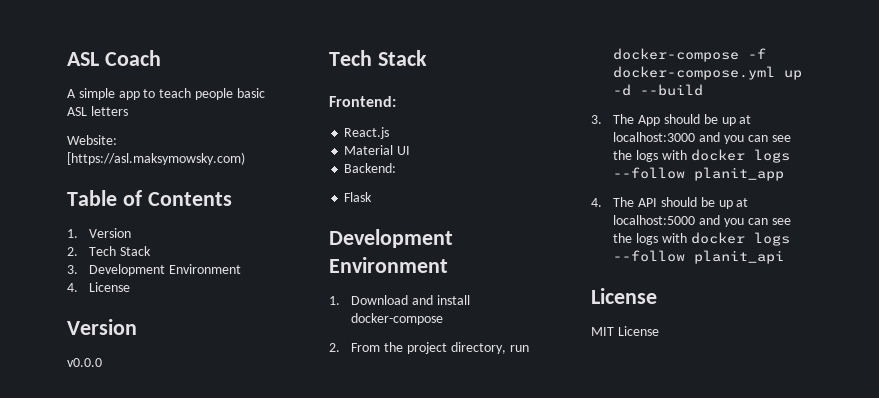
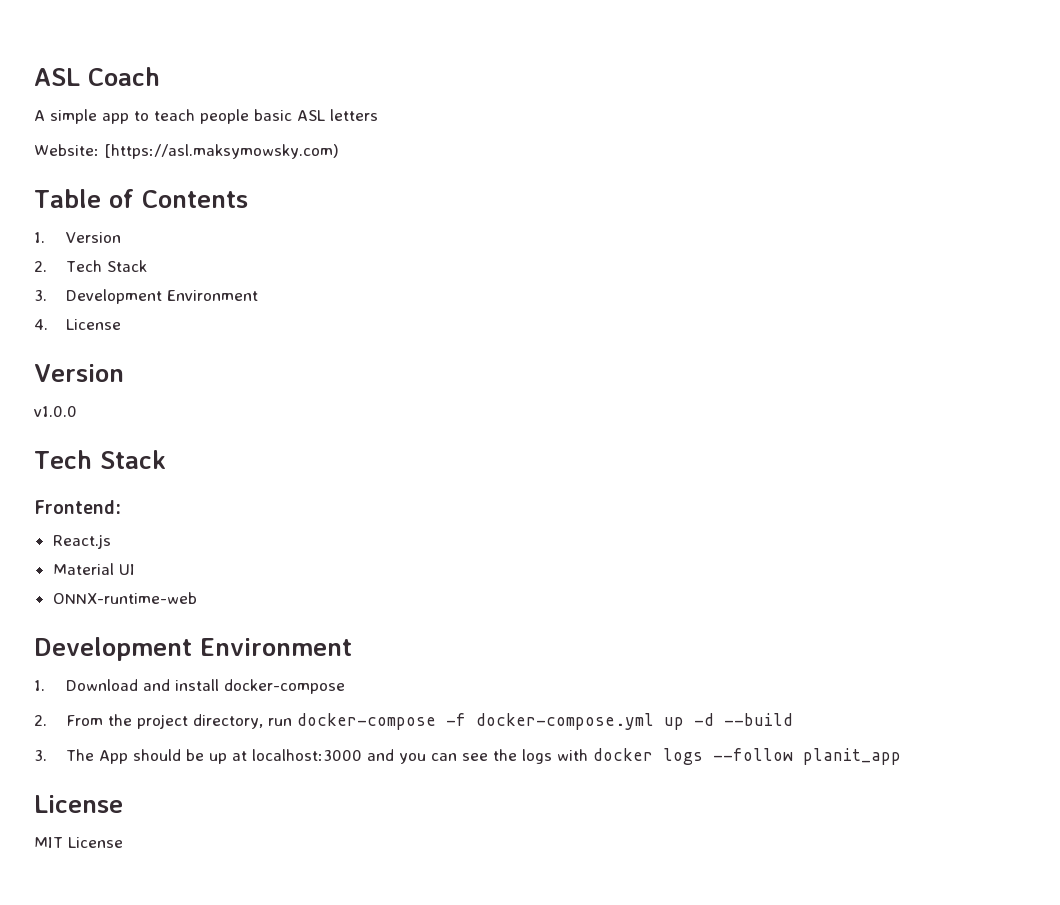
- v0.0.0
+ v1.0.0
- Backend:
- Flask
+ ONNX-runtime-web
- 4. The API should be up at localhost:5000 and you can see the logs with docker logs --follow planit_api

